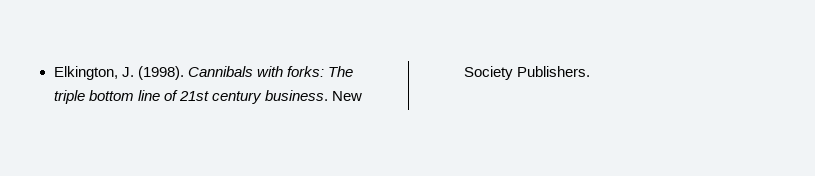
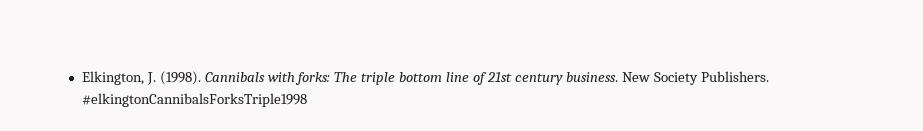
+ #elkingtonCannibalsForksTriple1998

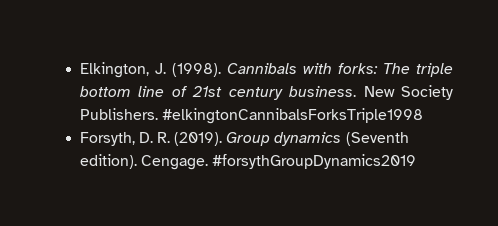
+ Forsyth, D. R. (2019). Group dynamics (Seventh edition). Cengage. #forsythGroupDynamics2019

